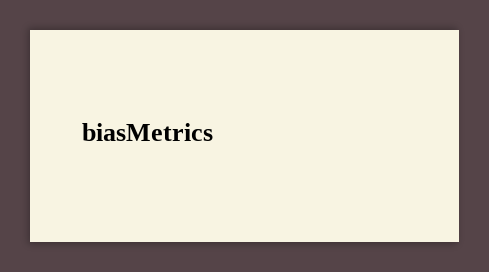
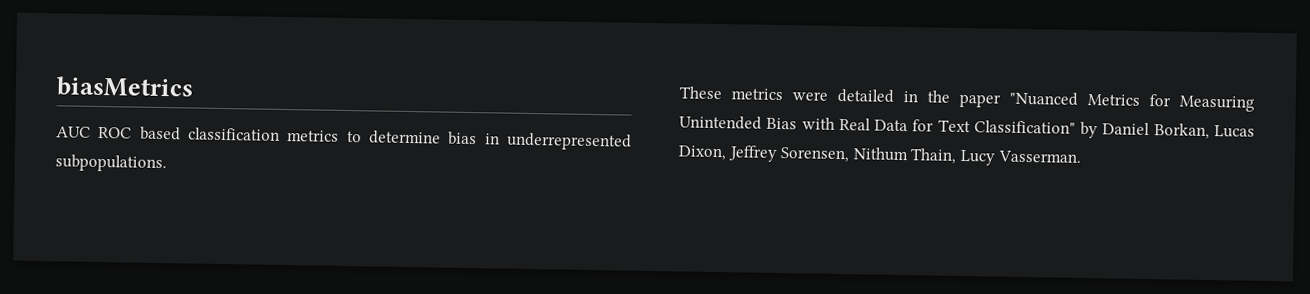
+ AUC ROC based classification metrics to determine bias in underrepresented subpopulations.
+ These metrics were detailed in the paper "Nuanced Metrics for Measuring Unintended Bias with Real Data for Text Classification" by Daniel Borkan, Lucas Dixon, Jeffrey Sorensen, Nithum Thain, Lucy Vasserman.

